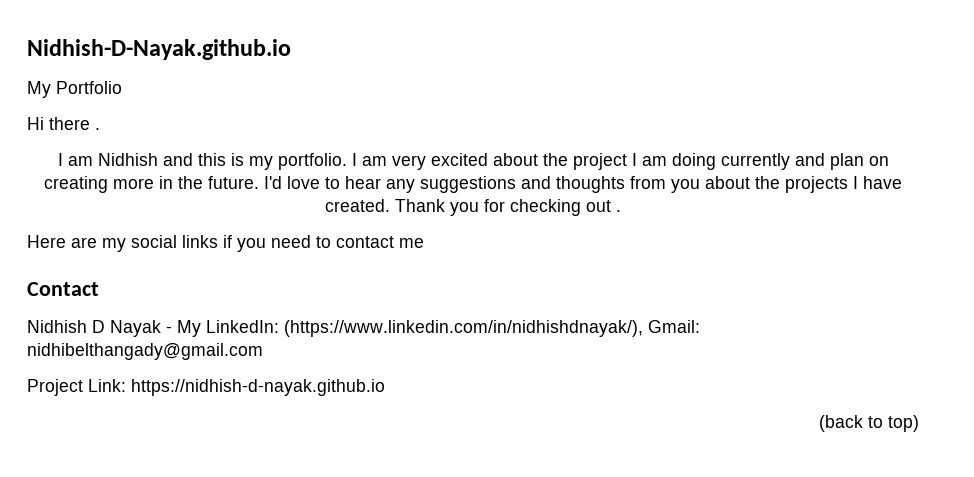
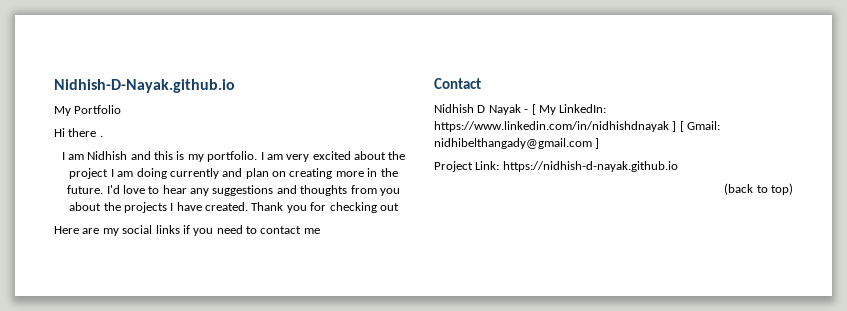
- Thank you for checking out .
+ Thank you for checking out
- Nidhish D Nayak - My LinkedIn: (https://www.linkedin.com/in/nidhishdnayak/), Gmail: nidhibelthangady@gmail.com
+ Nidhish D Nayak - [ My LinkedIn: https://www.linkedin.com/in/nidhishdnayak ] [ Gmail: nidhibelthangady@gmail.com ]

